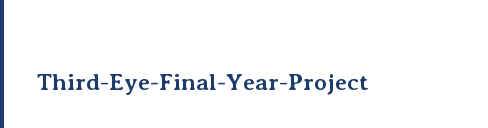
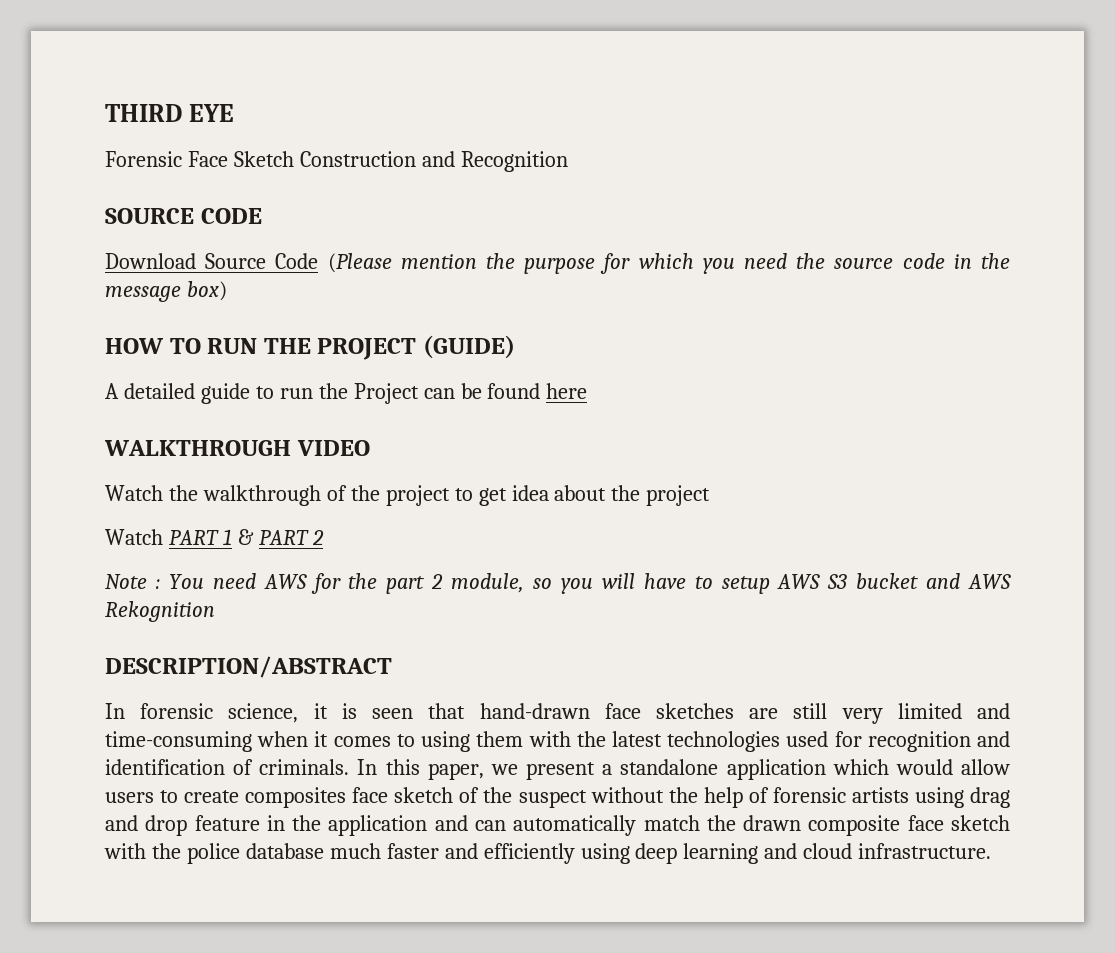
- Third-Eye-Final-Year-Project
+ THIRD EYE
+ Forensic Face Sketch Construction and Recognition
+ SOURCE CODE
+ Download Source Code (Please mention the purpose for which you need the source code in the message box)
+ HOW TO RUN THE PROJECT (GUIDE)
+ A detailed guide to run the Project can be found here
+ WALKTHROUGH VIDEO
+ Watch the walkthrough of the project to get idea about the project
+ Watch PART 1 & PART 2
+ Note : You need AWS for the part 2 module, so you will have to setup AWS S3 bucket and AWS Rekognition
+ DESCRIPTION/ABSTRACT
+ In forensic science, it is seen that hand-drawn face sketches are still very limited and time-consuming when it comes to using them with the latest technologies used for recognition and identification of criminals. In this paper, we present a standalone application which would allow users to create composites face sketch of the suspect without the help of forensic artists using drag and drop feature in the application and can automatically match the drawn composite face sketch with the police database much faster and efficiently using deep learning and cloud infrastructure.

